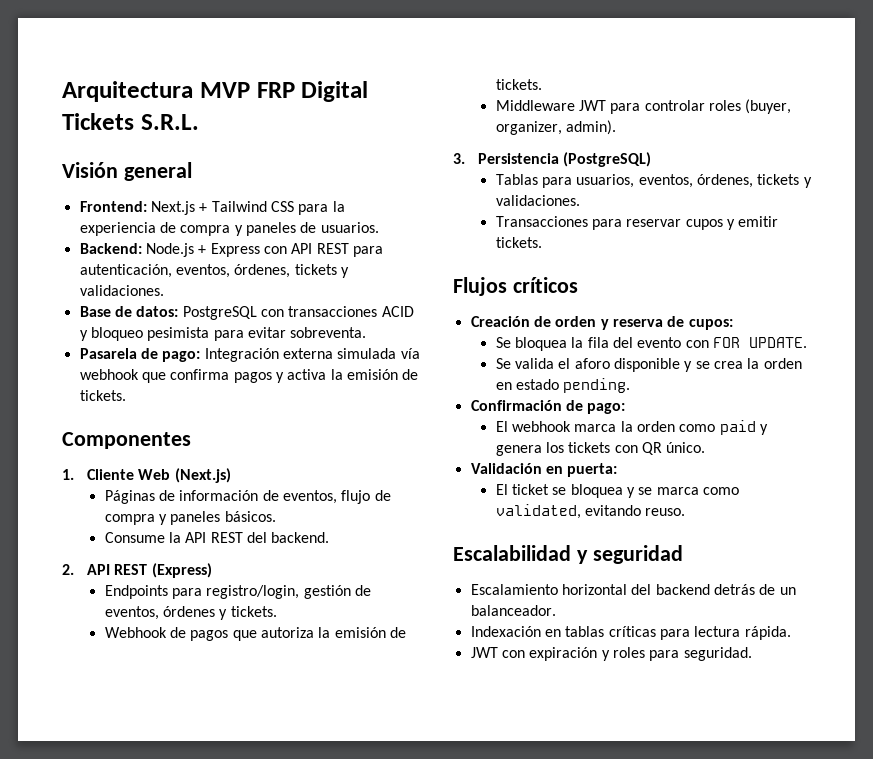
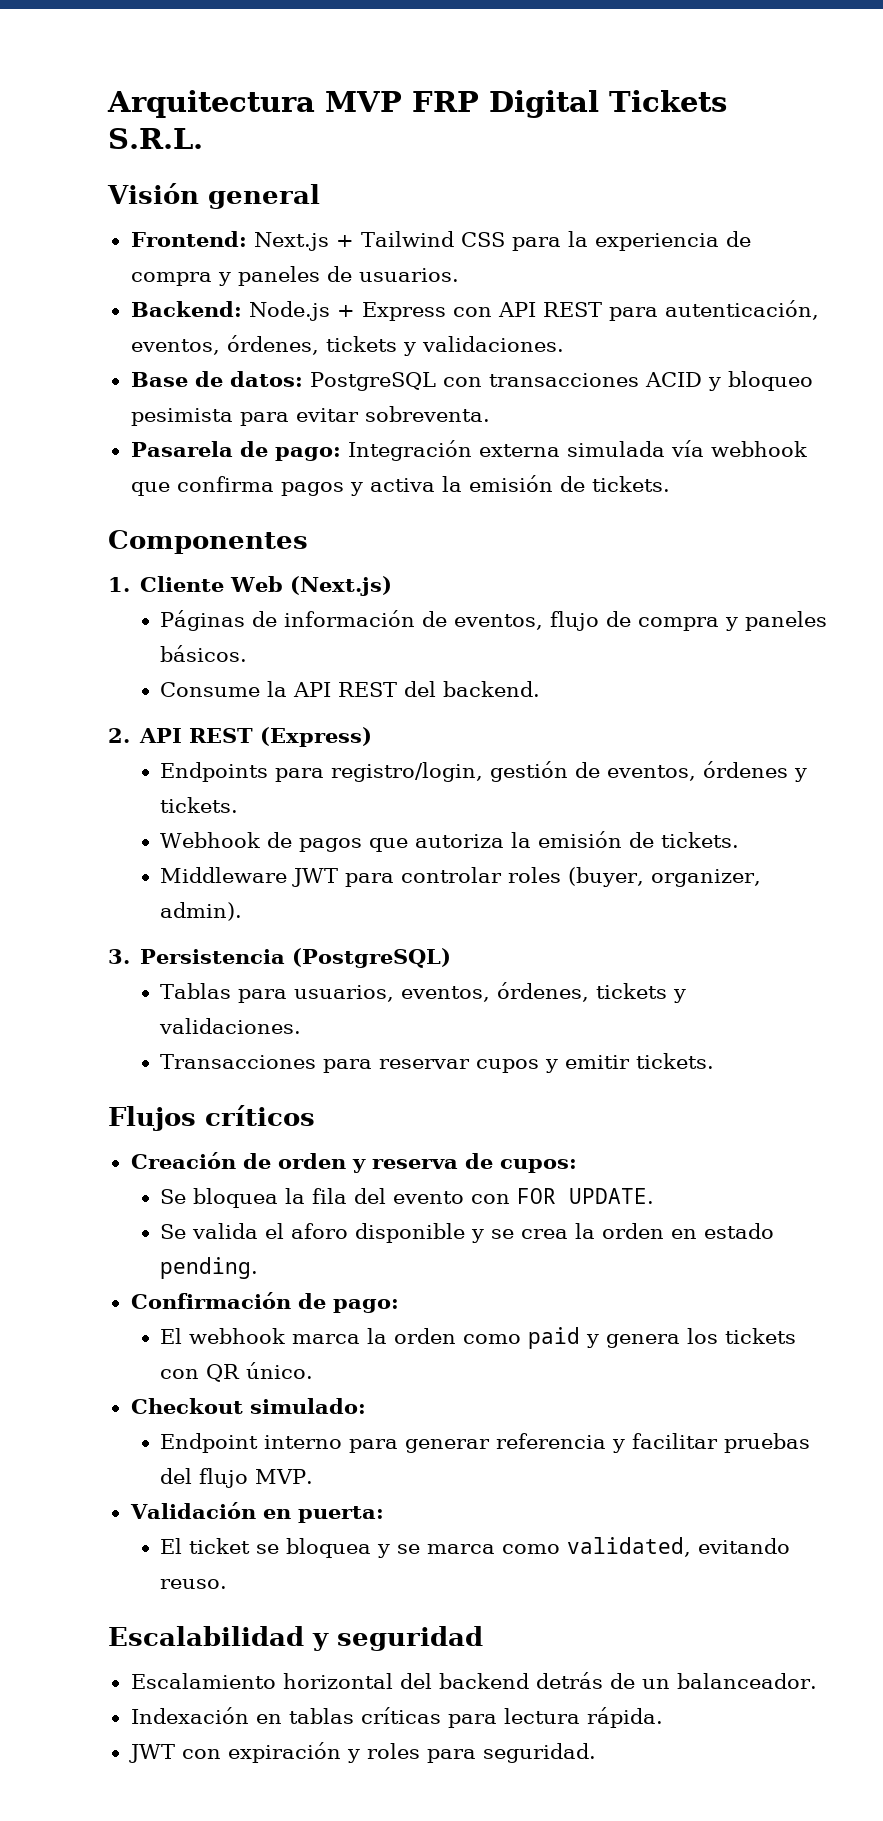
+ Checkout simulado:
+ Endpoint interno para generar referencia y facilitar pruebas del flujo MVP.

